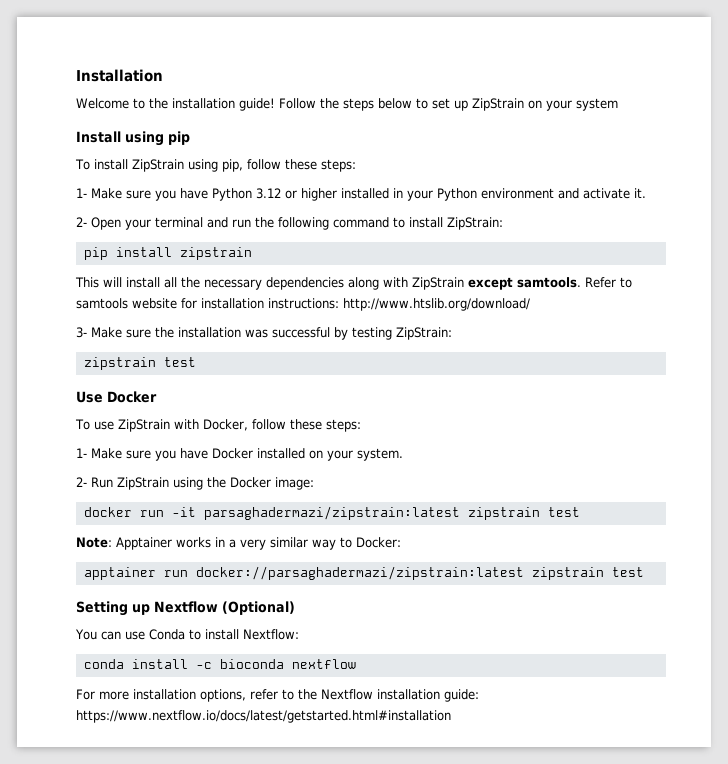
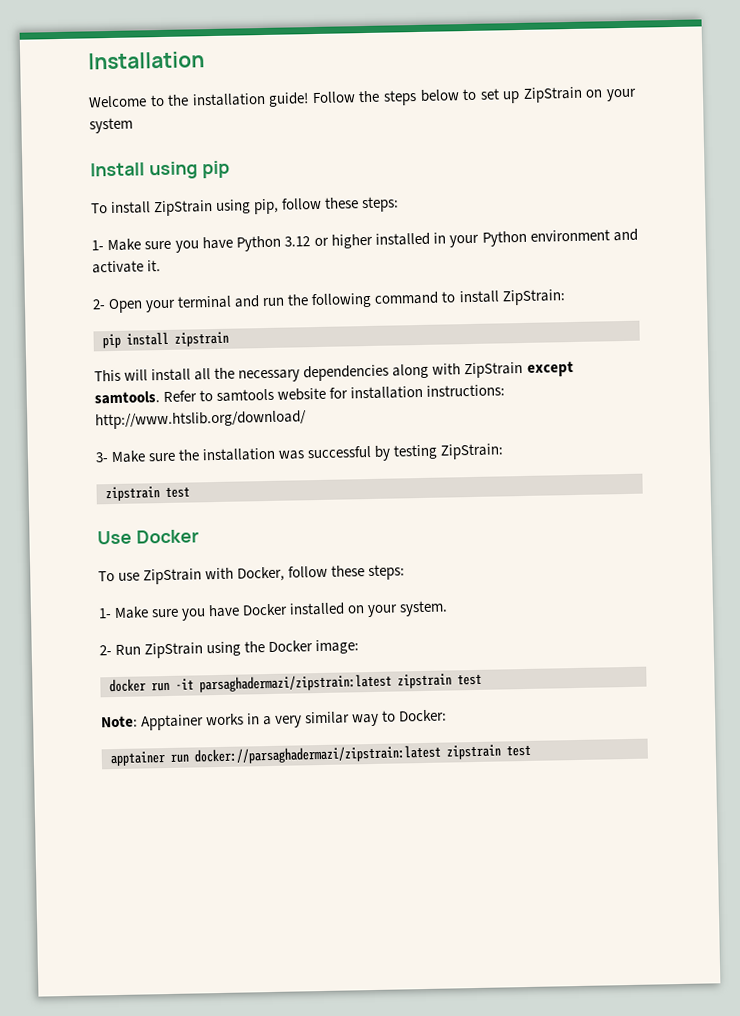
- Setting up Nextflow (Optional)
- You can use Conda to install Nextflow:
- conda install -c bioconda nextflow
- For more installation options, refer to the Nextflow installation guide: https://www.nextflow.io/docs/latest/getstarted.html#installation

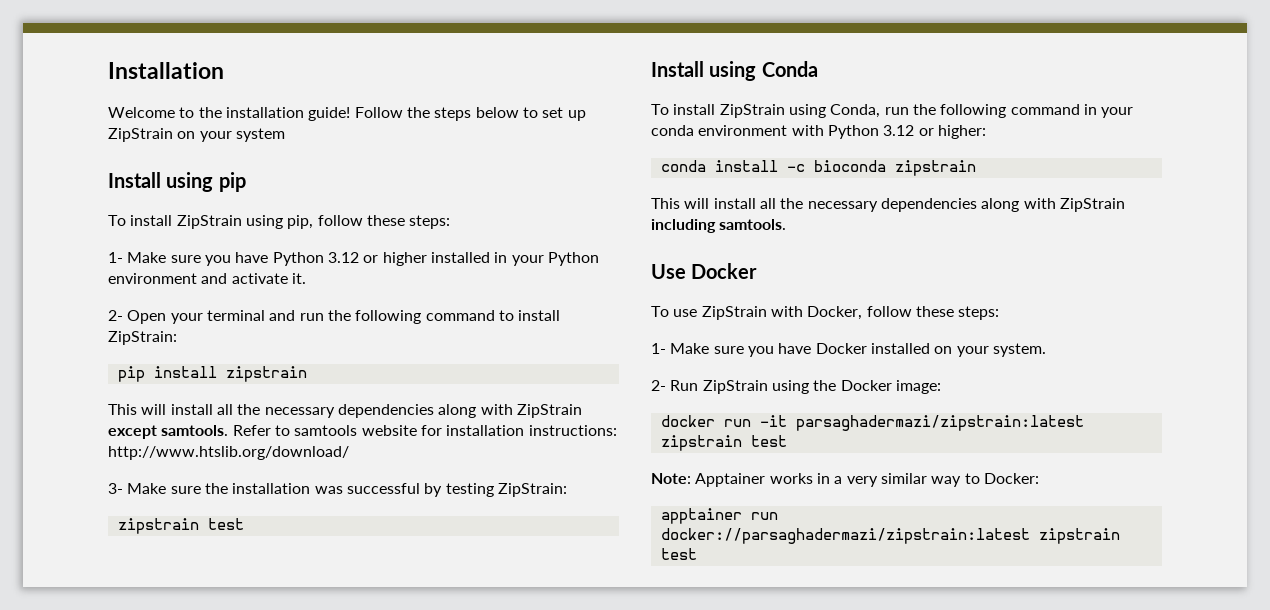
+ Install using Conda
+ To install ZipStrain using Conda, run the following command in your conda environment with Python 3.12 or higher:
+ conda install -c bioconda zipstrain
+ This will install all the necessary dependencies along with ZipStrain including samtools.

